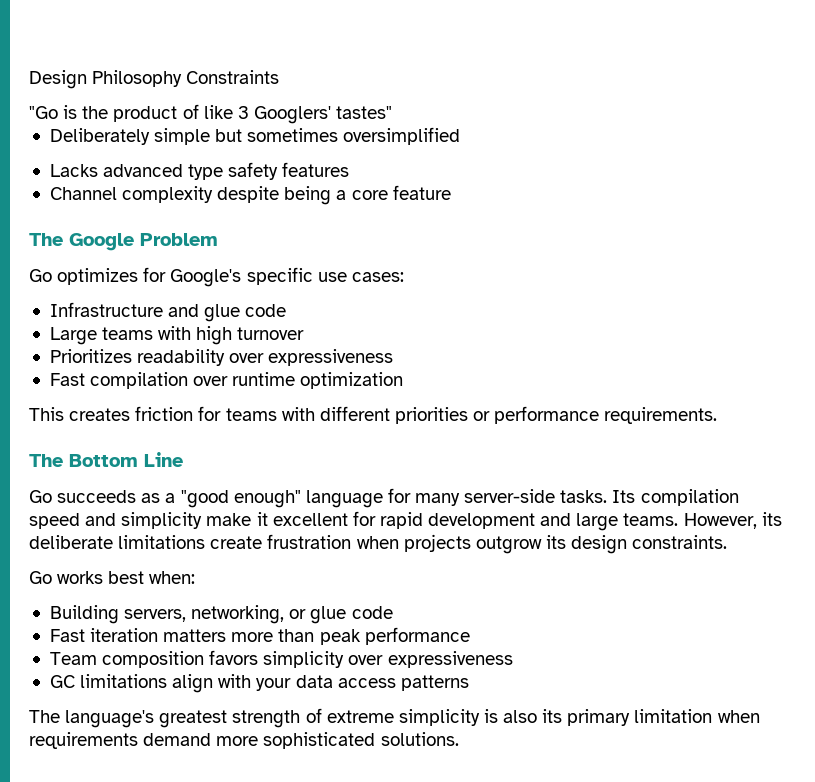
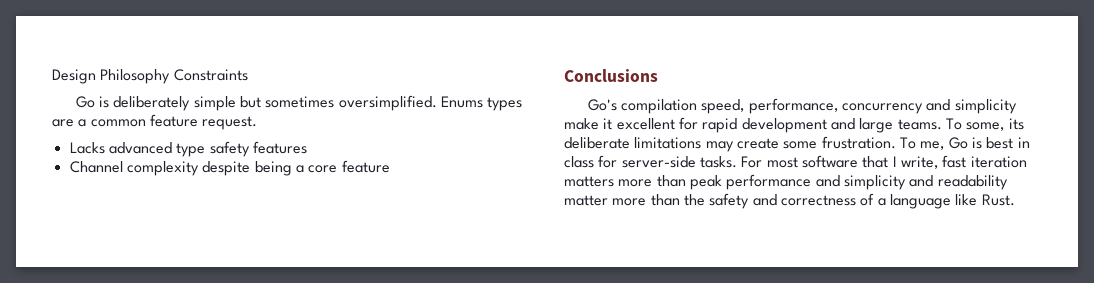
- "Go is the product of like 3 Googlers' tastes"
- Deliberately simple but sometimes oversimplified
+ Go is deliberately simple but sometimes oversimplified. Enums types are a common feature request.
- The Google Problem
- Go optimizes for Google's specific use cases:
- Infrastructure and glue code
- Large teams with high turnover
- Prioritizes readability over expressiveness
- Fast compilation over runtime optimization
- This creates friction for teams with different priorities or performance requirements.
- The Bottom Line
- Go succeeds as a "good enough" language for many server-side tasks. Its compilation speed and simplicity make it excellent for rapid development and large teams.
+ Conclusions
+ Go's compilation speed, performance, concurrency and simplicity make it excellent for rapid development and large teams.
- However, its deliberate limitations create frustration when projects outgrow its design constraints.
- Go works best when:
- Building servers, networking, or glue code
- Fast iteration matters more than peak performance
- Team composition favors simplicity over expressiveness
- GC limitations align with your data access patterns
- The language's greatest strength of extreme simplicity is also its primary limitation when requirements demand more sophisticated solutions.
+ To some, its deliberate limitations may create some frustration. To me, Go is best in class for server-side tasks. For most software that I write, fast iteration matters more than peak performance and simplicity and readability matter more than the safety and correctness of a language like Rust.

